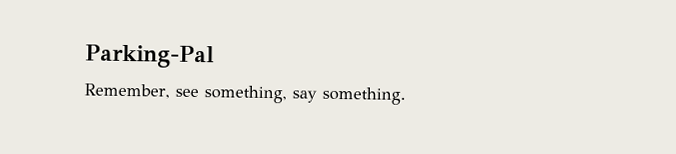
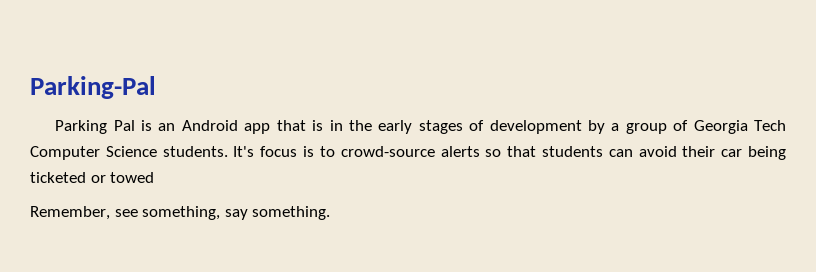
+ Parking Pal is an Android app that is in the early stages of development by a group of Georgia Tech Computer Science students. It's focus is to crowd-source alerts so that students can avoid their car being ticketed or towed

